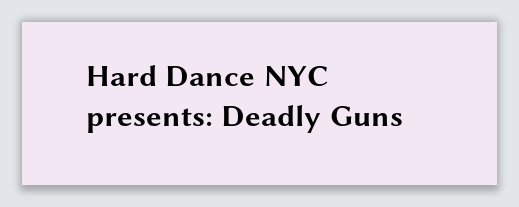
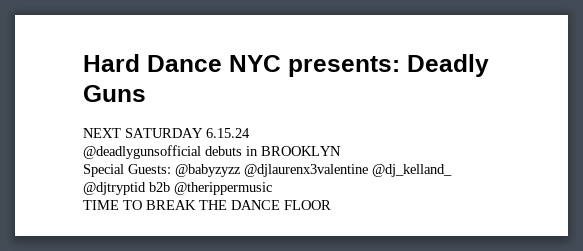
+ NEXT SATURDAY 6.15.24
+ @deadlygunsofficial debuts in BROOKLYN
+ Special Guests: @babyzyzz @djlaurenx3valentine @dj_kelland_ @djtryptid b2b @therippermusic
+ TIME TO BREAK THE DANCE FLOOR

